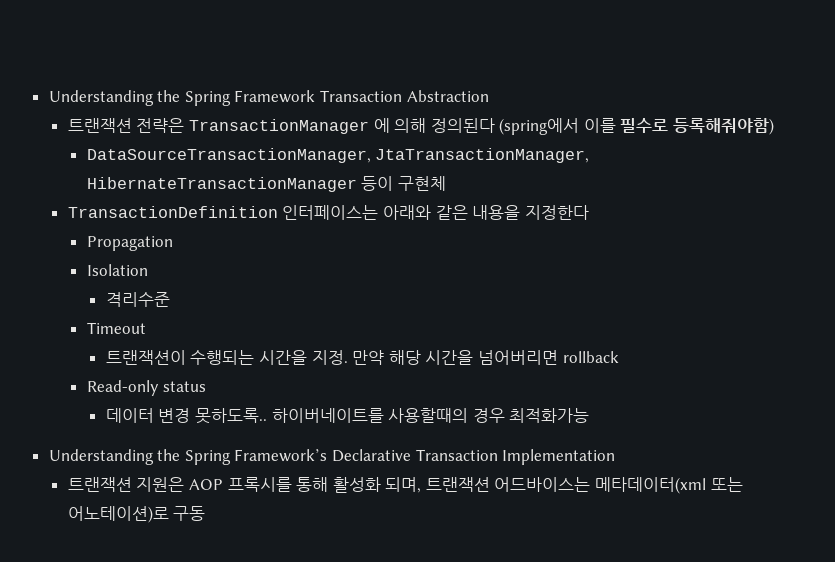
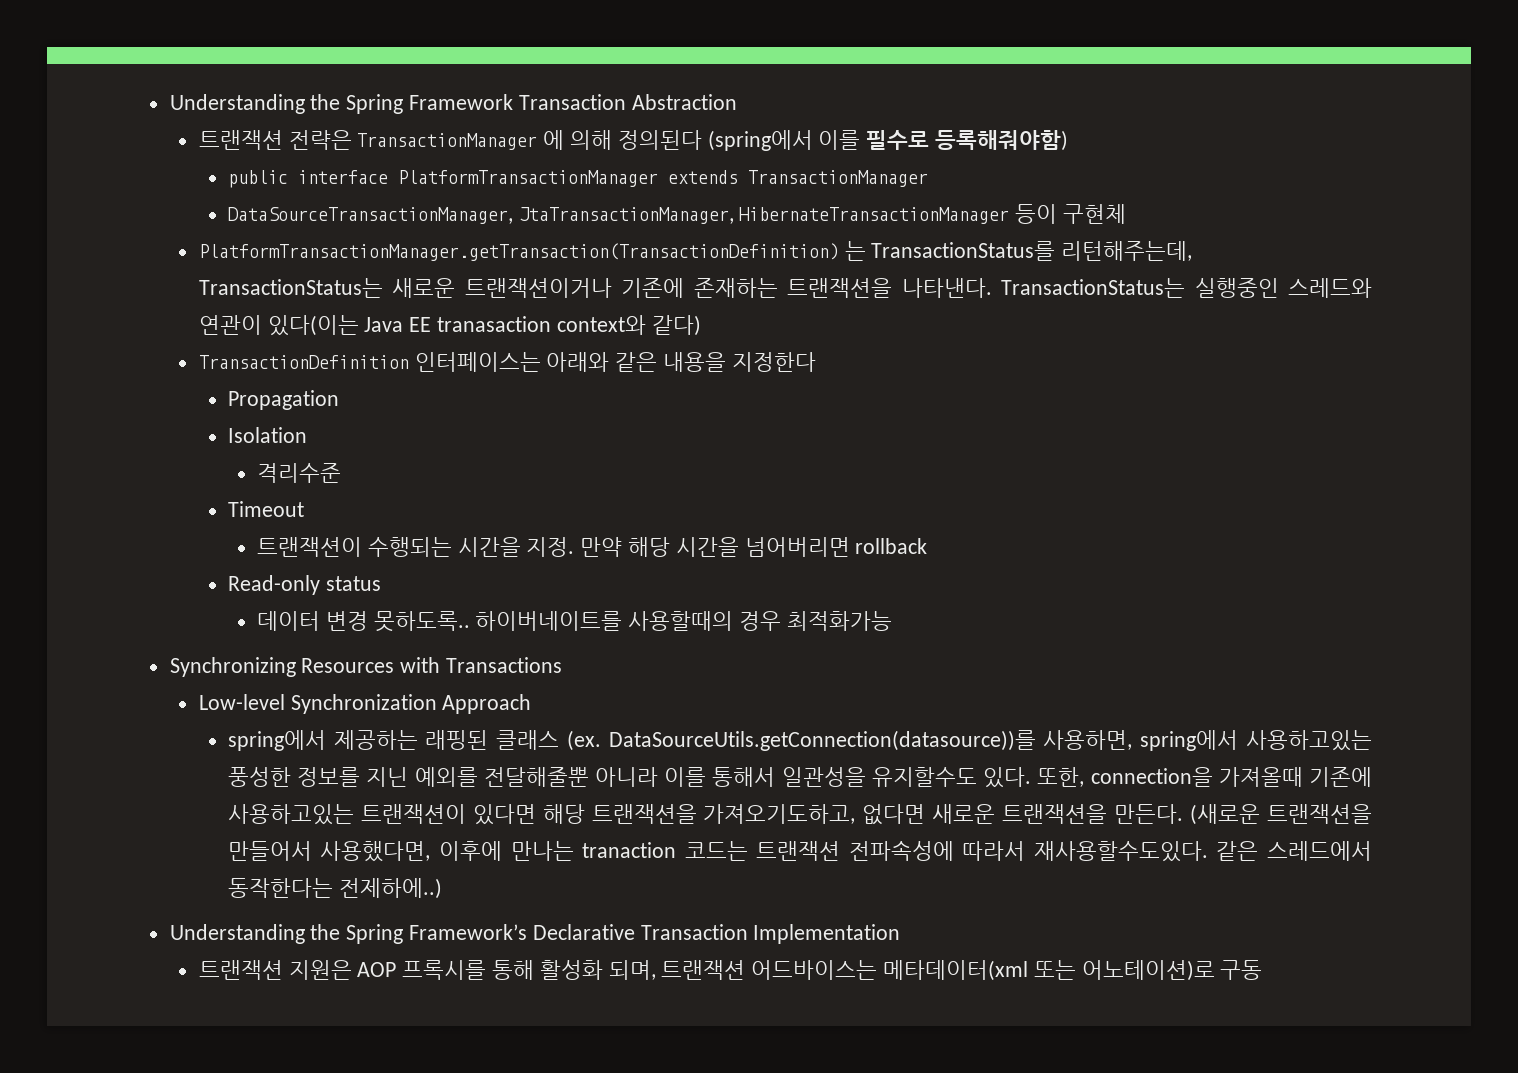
+ public interface PlatformTransactionManager extends TransactionManager
+ PlatformTransactionManager.getTransaction(TransactionDefinition) 는 TransactionStatus를 리턴해주는데, TransactionStatus는 새로운 트랜잭션이거나 기존에 존재하는 트랜잭션을 나타낸다. TransactionStatus는 실행중인 스레드와 연관이 있다(이는 Java EE tranasaction context와 같다)
+ Synchronizing Resources with Transactions
+ Low-level Synchronization Approach
+ spring에서 제공하는 래핑된 클래스 (ex. DataSourceUtils.getConnection(datasource))를 사용하면, spring에서 사용하고있는 풍성한 정보를 지닌 예외를 전달해줄뿐 아니라 이를 통해서 일관성을 유지할수도 있다. 또한, connection을 가져올때 기존에 사용하고있는 트랜잭션이 있다면 해당 트랜잭션을 가져오기도하고, 없다면 새로운 트랜잭션을 만든다. (새로운 트랜잭션을 만들어서 사용했다면, 이후에 만나는 tranaction 코드는 트랜잭션 전파속성에 따라서 재사용할수도있다. 같은 스레드에서 동작한다는 전제하에..)

